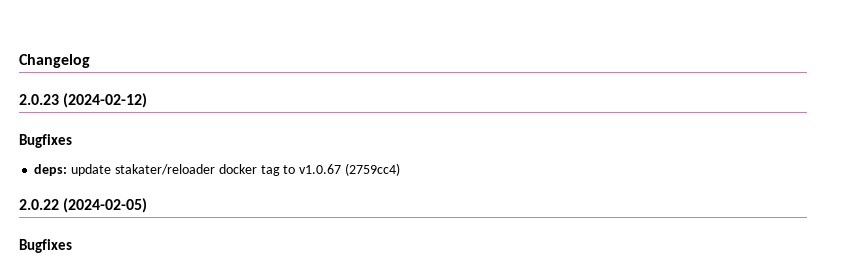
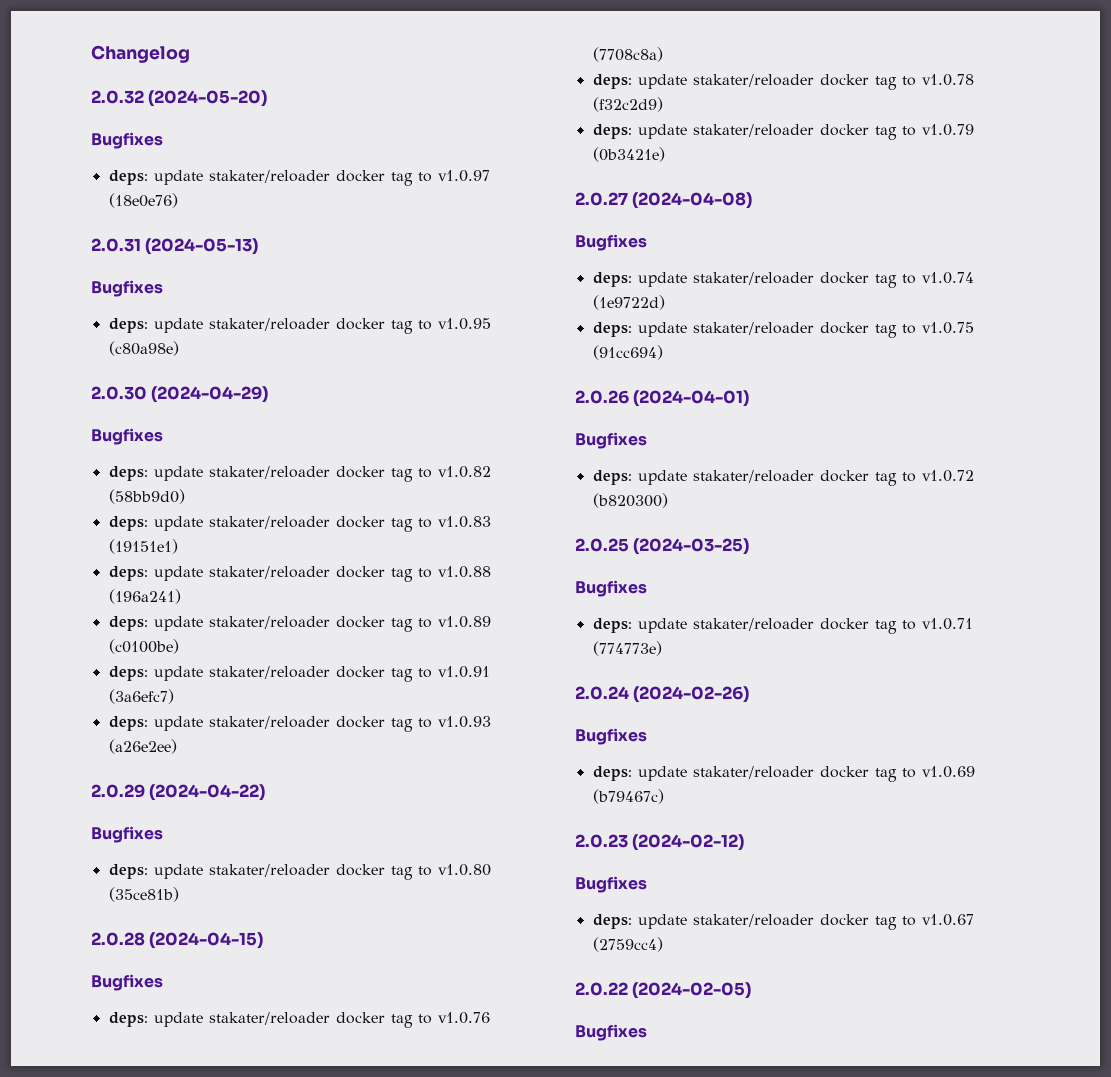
+ 2.0.32 (2024-05-20)
+ Bugfixes
+ deps: update stakater/reloader docker tag to v1.0.97 (18e0e76)
+ 2.0.31 (2024-05-13)
+ Bugfixes
+ deps: update stakater/reloader docker tag to v1.0.95 (c80a98e)
+ 2.0.30 (2024-04-29)
+ Bugfixes
+ deps: update stakater/reloader docker tag to v1.0.82 (58bb9d0)
+ deps: update stakater/reloader docker tag to v1.0.83 (19151e1)
+ deps: update stakater/reloader docker tag to v1.0.88 (196a241)
+ deps: update stakater/reloader docker tag to v1.0.89 (c0100be)
+ deps: update stakater/reloader docker tag to v1.0.91 (3a6efc7)
+ deps: update stakater/reloader docker tag to v1.0.93 (a26e2ee)
+ 2.0.29 (2024-04-22)
+ Bugfixes
+ deps: update stakater/reloader docker tag to v1.0.80 (35ce81b)
+ 2.0.28 (2024-04-15)
+ Bugfixes
+ deps: update stakater/reloader docker tag to v1.0.76 (7708c8a)
+ deps: update stakater/reloader docker tag to v1.0.78 (f32c2d9)
+ deps: update stakater/reloader docker tag to v1.0.79 (0b3421e)
+ 2.0.27 (2024-04-08)
+ Bugfixes
+ deps: update stakater/reloader docker tag to v1.0.74 (1e9722d)
+ deps: update stakater/reloader docker tag to v1.0.75 (91cc694)
+ 2.0.26 (2024-04-01)
+ Bugfixes
+ deps: update stakater/reloader docker tag to v1.0.72 (b820300)
+ 2.0.25 (2024-03-25)
+ Bugfixes
+ deps: update stakater/reloader docker tag to v1.0.71 (774773e)
+ 2.0.24 (2024-02-26)
+ Bugfixes
+ deps: update stakater/reloader docker tag to v1.0.69 (b79467c)

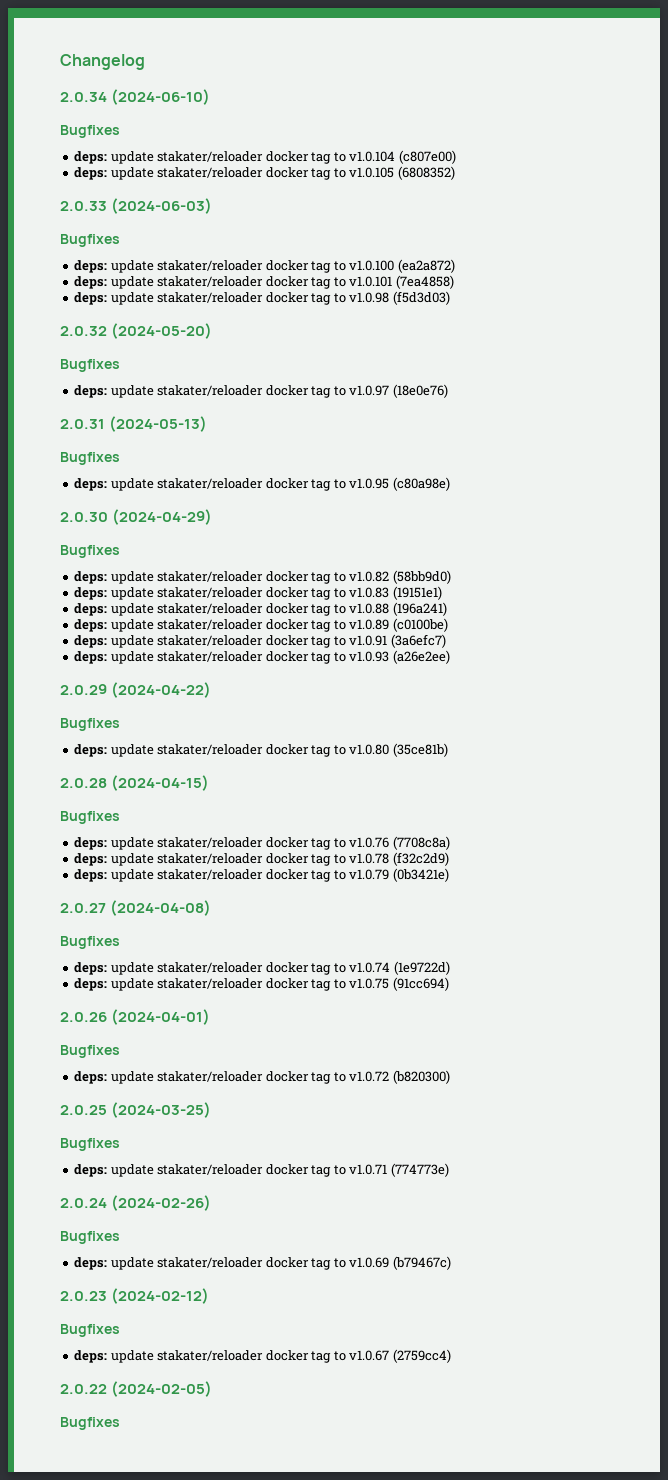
+ 2.0.34 (2024-06-10)
+ Bugfixes
+ deps: update stakater/reloader docker tag to v1.0.104 (c807e00)
+ deps: update stakater/reloader docker tag to v1.0.105 (6808352)
+ 2.0.33 (2024-06-03)
+ Bugfixes
+ deps: update stakater/reloader docker tag to v1.0.100 (ea2a872)
+ deps: update stakater/reloader docker tag to v1.0.101 (7ea4858)
+ deps: update stakater/reloader docker tag to v1.0.98 (f5d3d03)

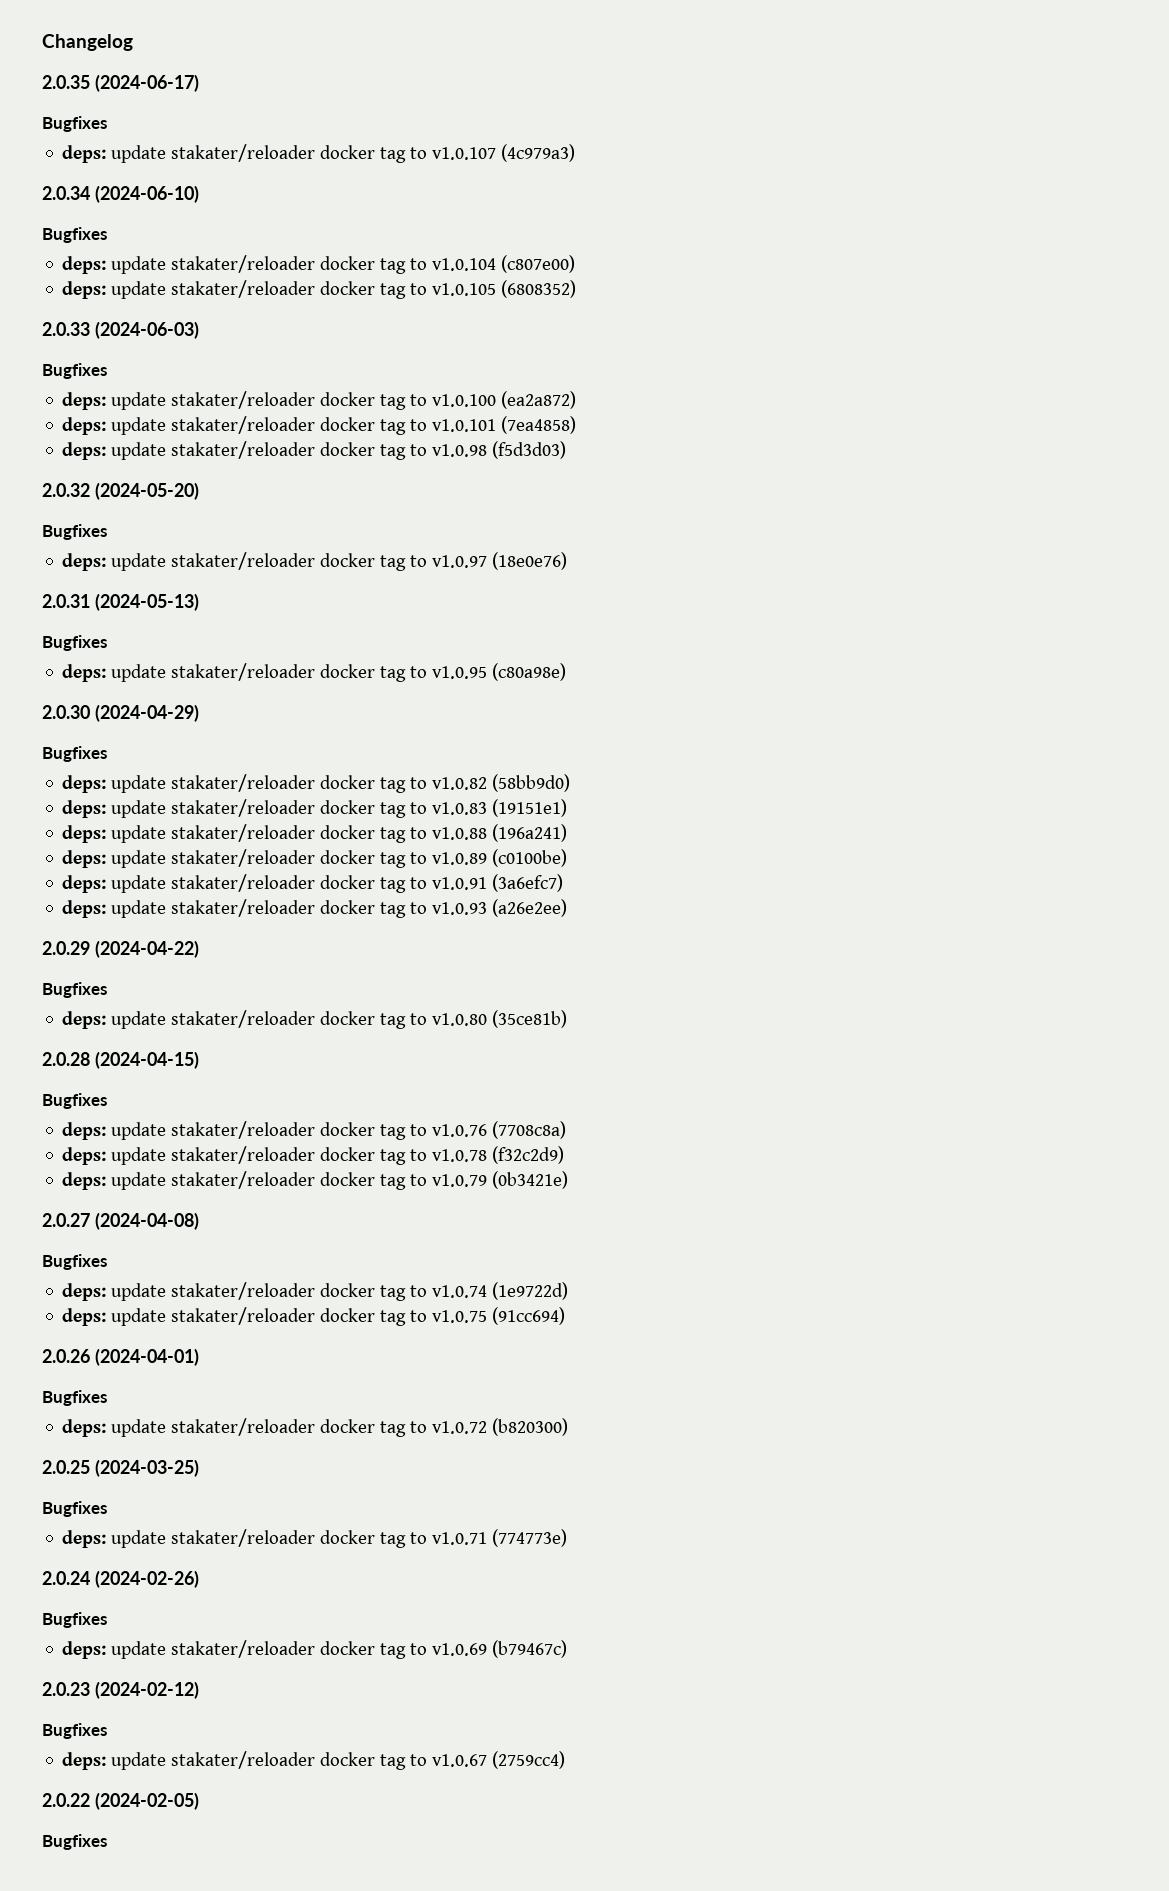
+ 2.0.35 (2024-06-17)
+ Bugfixes
+ deps: update stakater/reloader docker tag to v1.0.107 (4c979a3)

